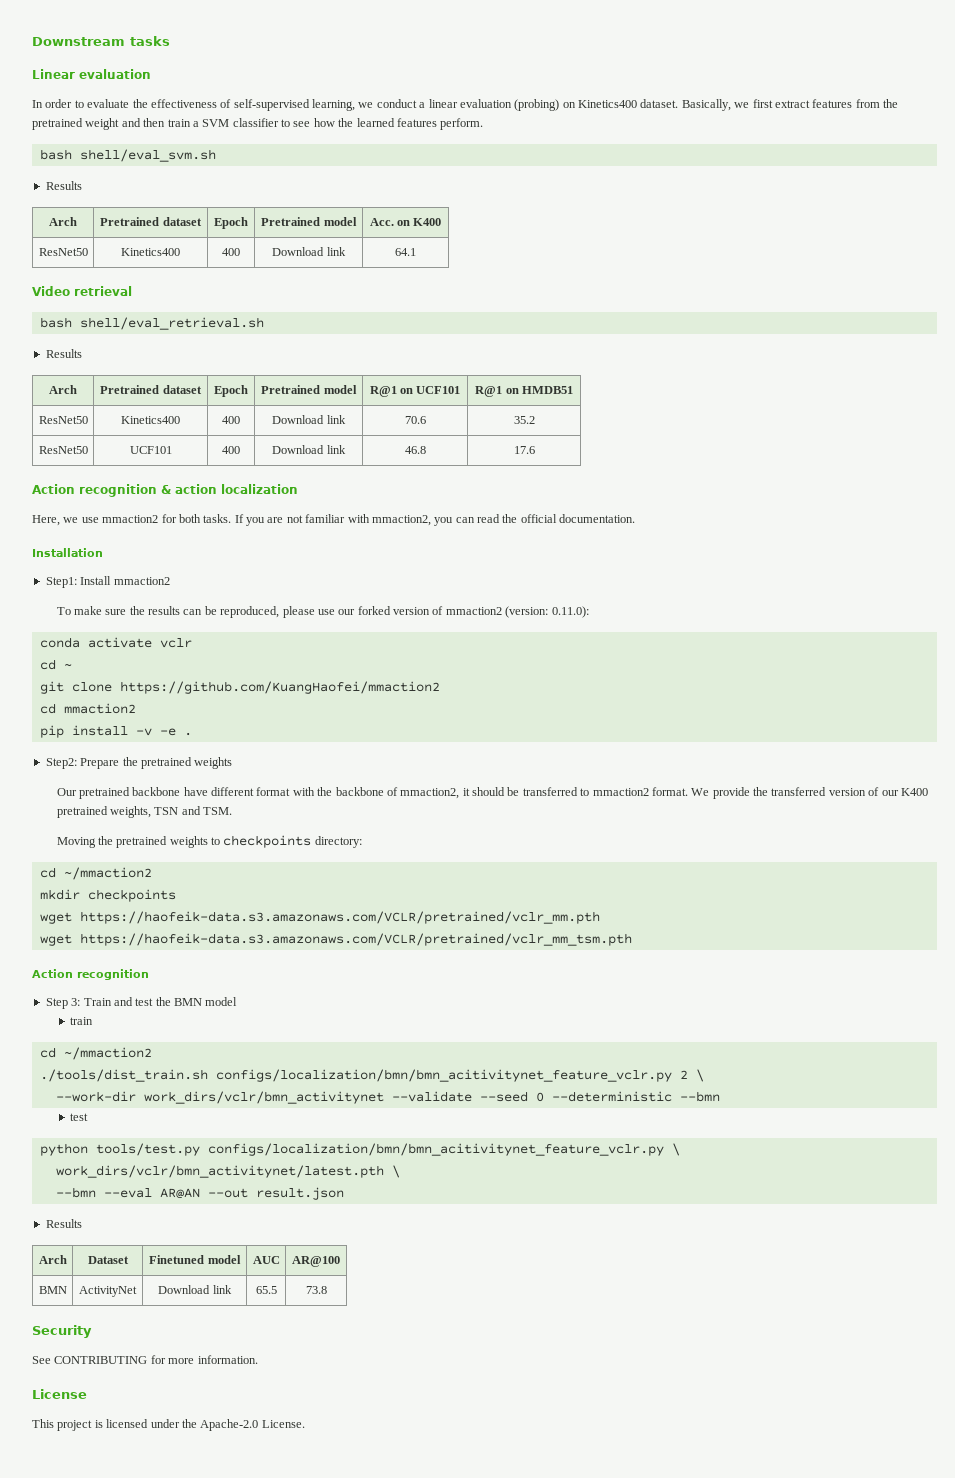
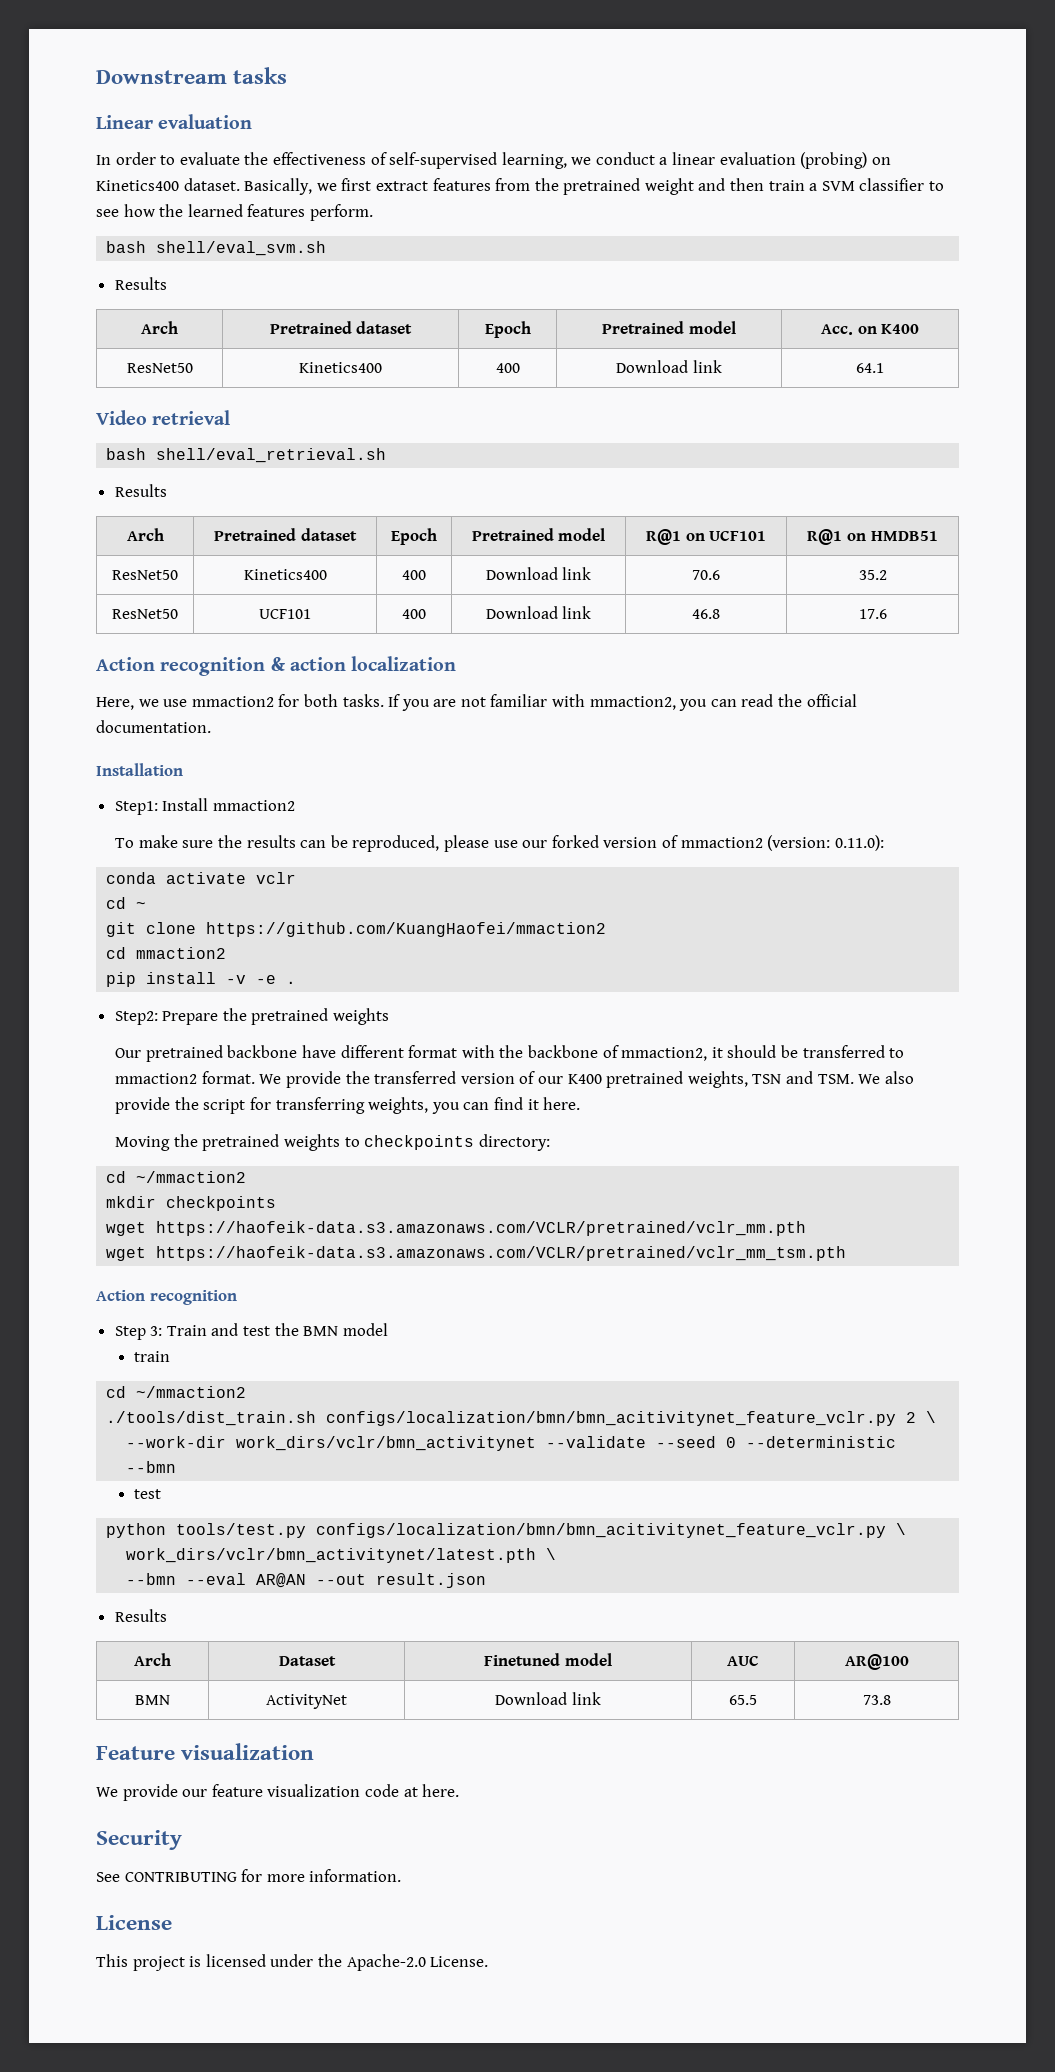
- We provide the transferred version of our K400 pretrained weights, TSN and TSM.
+ We provide the transferred version of our K400 pretrained weights, TSN and TSM. We also provide the script for transferring weights, you can find it here.
+ Feature visualization
+ We provide our feature visualization code at here.

